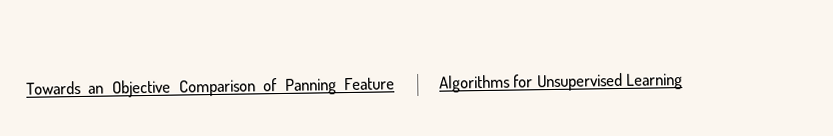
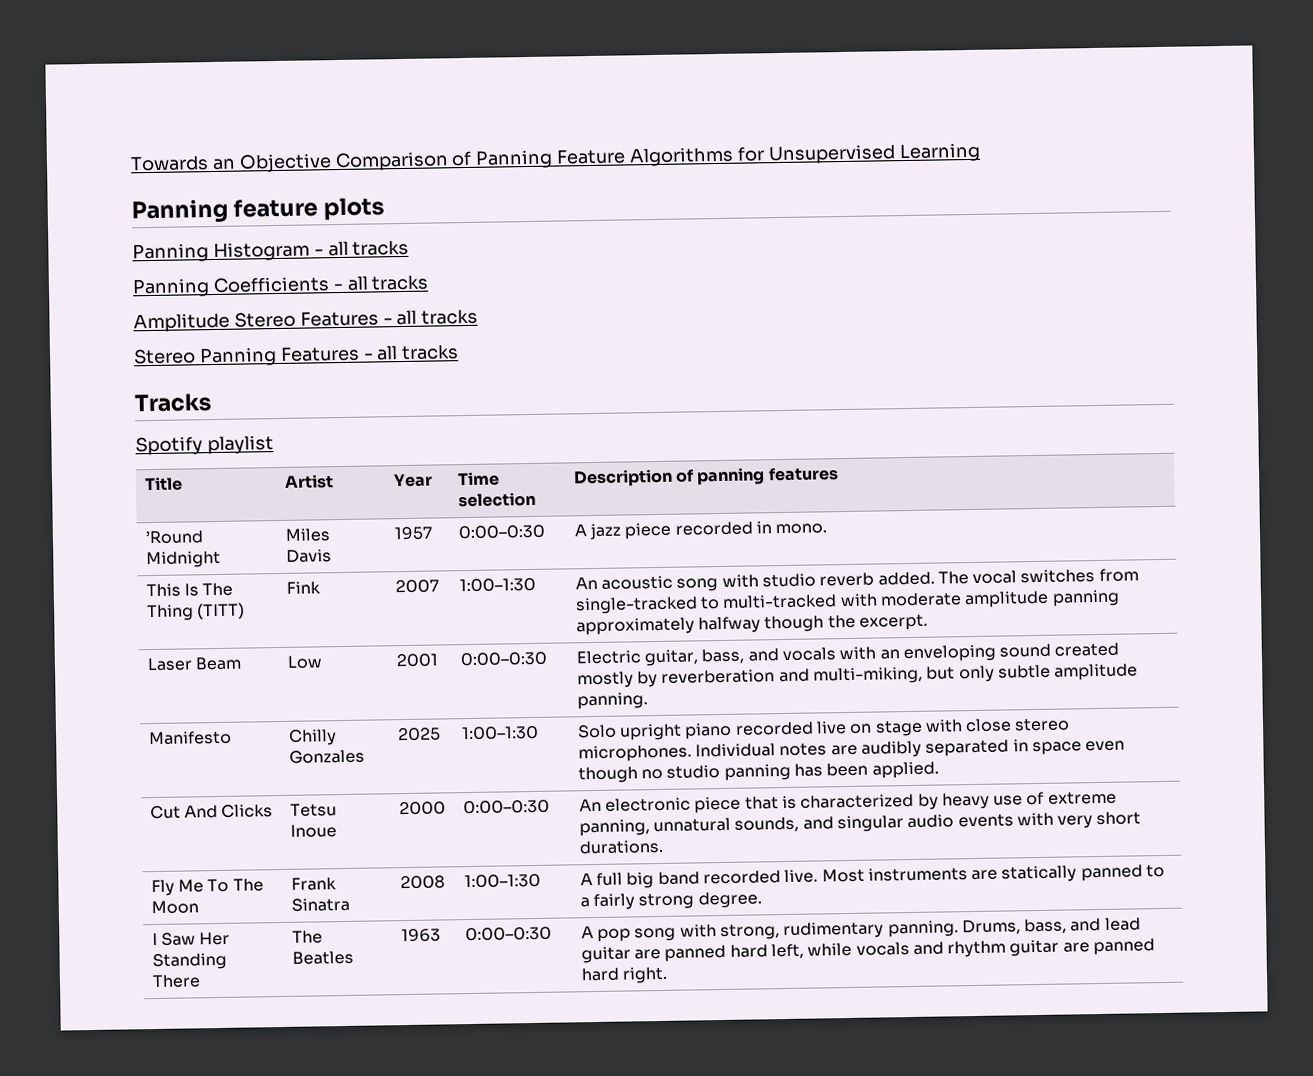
+ Panning feature plots
+ Panning Histogram - all tracks
+ Panning Coefficients - all tracks
+ Amplitude Stereo Features - all tracks
+ Stereo Panning Features - all tracks
+ Tracks
+ Spotify playlist
+ Title | Artist | Year | Time selection | Description of panning features
+ ’Round Midnight | Miles Davis | 1957 | 0:00–0:30 | A jazz piece recorded in mono.
+ This Is The Thing (TITT) | Fink | 2007 | 1:00–1:30 | An acoustic song with studio reverb added. The vocal switches from single-tracked to multi-tracked with moderate amplitude panning approximately halfway though the excerpt.
+ Laser Beam | Low | 2001 | 0:00–0:30 | Electric guitar, bass, and vocals with an enveloping sound created mostly by reverberation and multi-miking, but only subtle amplitude panning.
+ Manifesto | Chilly Gonzales | 2025 | 1:00–1:30 | Solo upright piano recorded live on stage with close stereo microphones. Individual notes are audibly separated in space even though no studio panning has been applied.
+ Cut And Clicks | Tetsu Inoue | 2000 | 0:00–0:30 | An electronic piece that is characterized by heavy use of extreme panning, unnatural sounds, and singular audio events with very short durations.
+ Fly Me To The Moon | Frank Sinatra | 2008 | 1:00–1:30 | A full big band recorded live. Most instruments are statically panned to a fairly strong degree.
+ I Saw Her Standing There | The Beatles | 1963 | 0:00–0:30 | A pop song with strong, rudimentary panning. Drums, bass, and lead guitar are panned hard left, while vocals and rhythm guitar are panned hard right.

